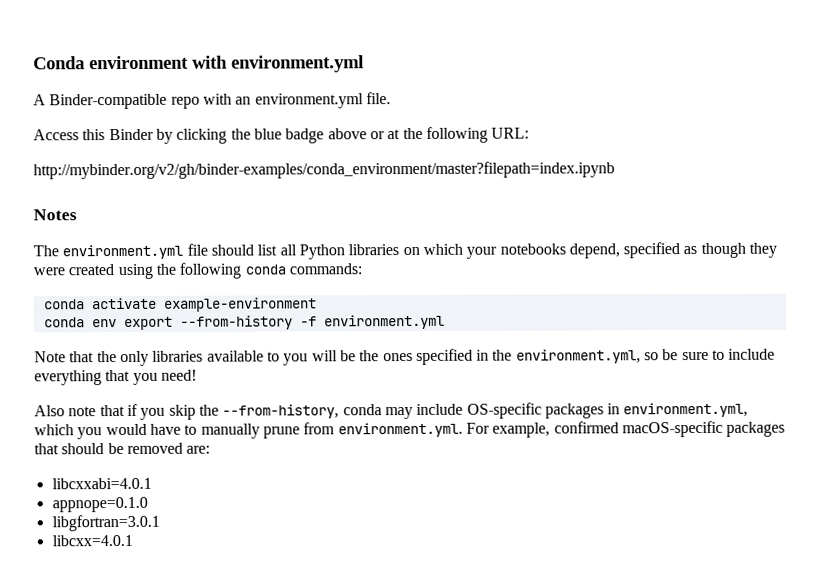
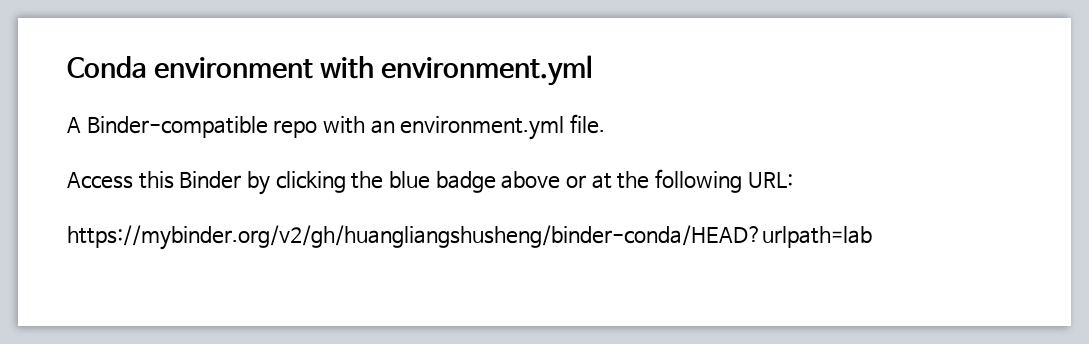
- http://mybinder.org/v2/gh/binder-examples/conda_environment/master?filepath=index.ipynb
- Notes
- The environment.yml file should list all Python libraries on which your notebooks depend, specified as though they were created using the following conda commands:
- conda activate example-environment
- conda env export --from-history -f environment.yml
- Note that the only libraries available to you will be the ones specified in the environment.yml, so be sure to include everything that you need!
- Also note that if you skip the --from-history, conda may include OS-specific packages in environment.yml, which you would have to manually prune from environment.yml. For example, confirmed macOS-specific packages that should be removed are:
- libcxxabi=4.0.1
- appnope=0.1.0
- libgfortran=3.0.1
- libcxx=4.0.1
+ https://mybinder.org/v2/gh/huangliangshusheng/binder-conda/HEAD?urlpath=lab

